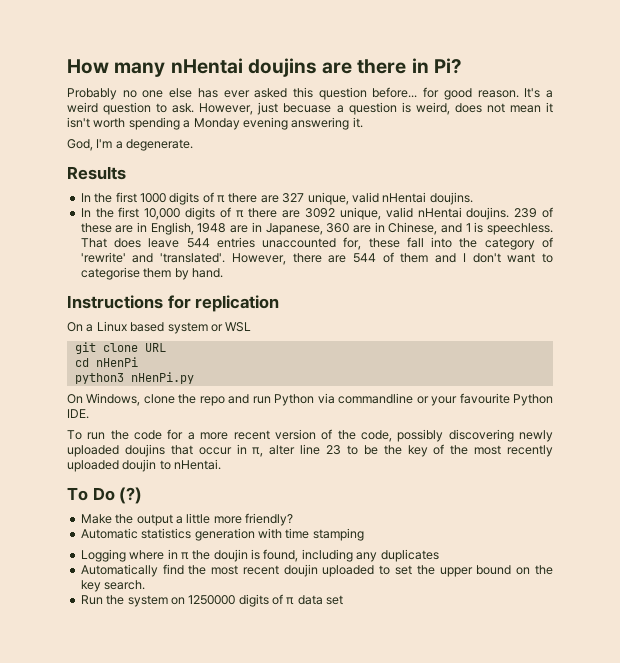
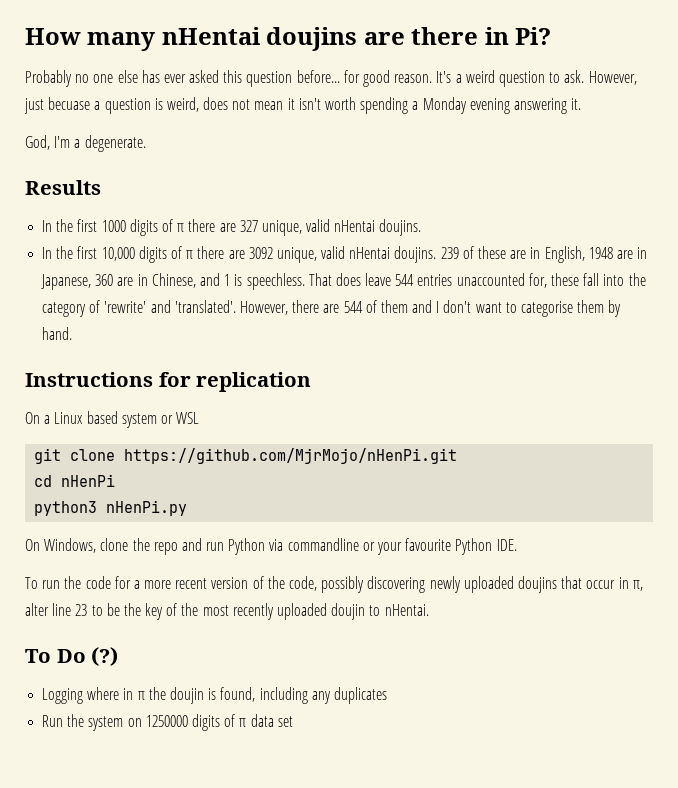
- git clone URL
+ git clone https://github.com/MjrMojo/nHenPi.git
- Make the output a little more friendly?
- Automatic statistics generation with time stamping
- Automatically find the most recent doujin uploaded to set the upper bound on the key search.

